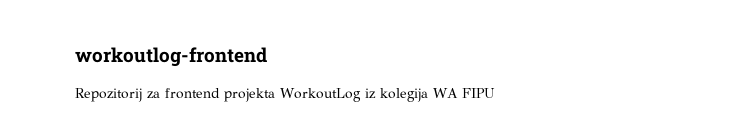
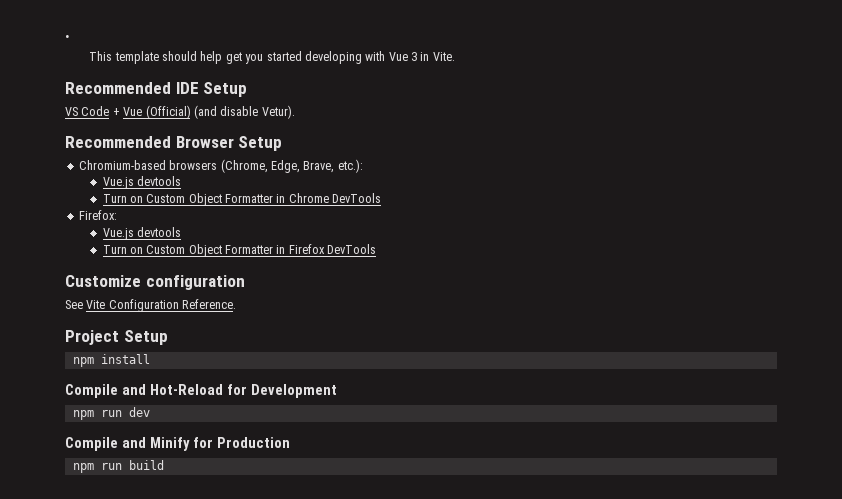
- workoutlog-frontend
- Repozitorij za frontend projekta WorkoutLog iz kolegija WA FIPU
+ .
+ This template should help get you started developing with Vue 3 in Vite.
+ Recommended IDE Setup
+ VS Code + Vue (Official) (and disable Vetur).
+ Recommended Browser Setup
+ Chromium-based browsers (Chrome, Edge, Brave, etc.):
+ Vue.js devtools
+ Turn on Custom Object Formatter in Chrome DevTools
+ Firefox:
+ Vue.js devtools
+ Turn on Custom Object Formatter in Firefox DevTools
+ Customize configuration
+ See Vite Configuration Reference.
+ Project Setup
+ npm install
+ Compile and Hot-Reload for Development
+ npm run dev
+ Compile and Minify for Production
+ npm run build

